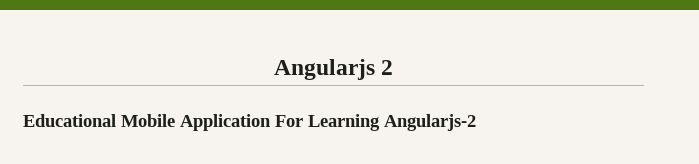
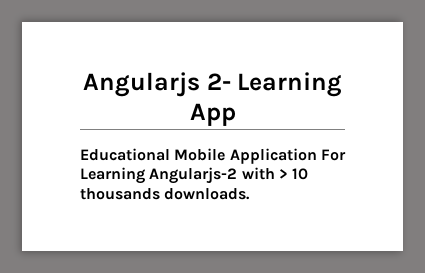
- Angularjs 2
+ Angularjs 2- Learning App
- Educational Mobile Application For Learning Angularjs-2
+ Educational Mobile Application For Learning Angularjs-2 with > 10 thousands downloads.

